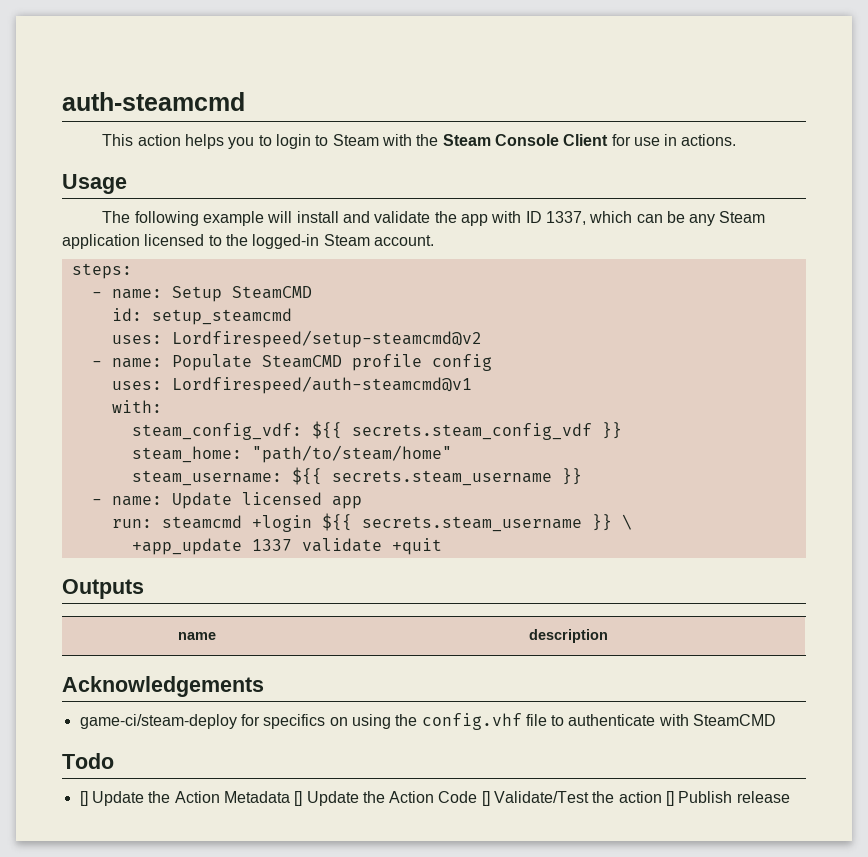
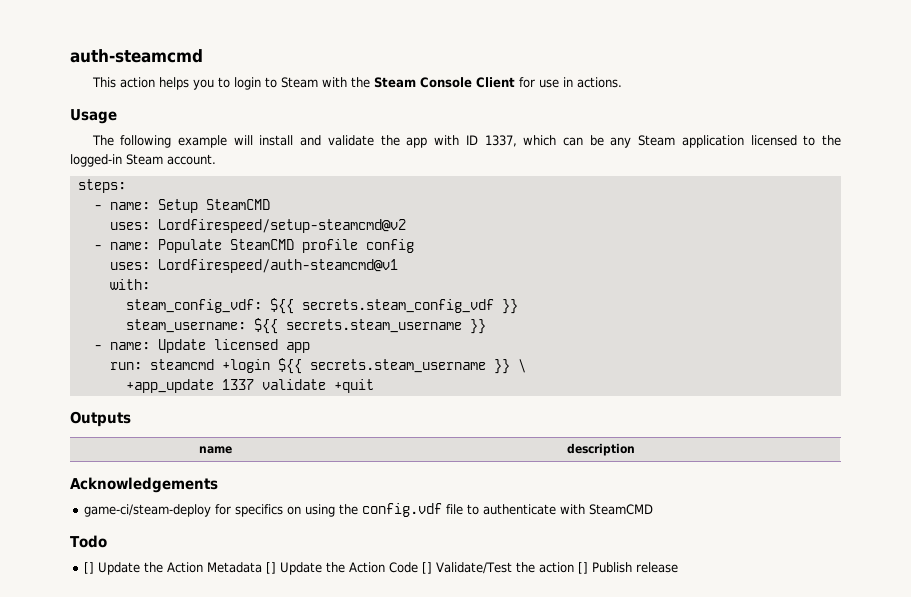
- id: setup_steamcmd
- steam_home: "path/to/steam/home"
- game-ci/steam-deploy for specifics on using the config.vhf file to authenticate with SteamCMD
+ game-ci/steam-deploy for specifics on using the config.vdf file to authenticate with SteamCMD

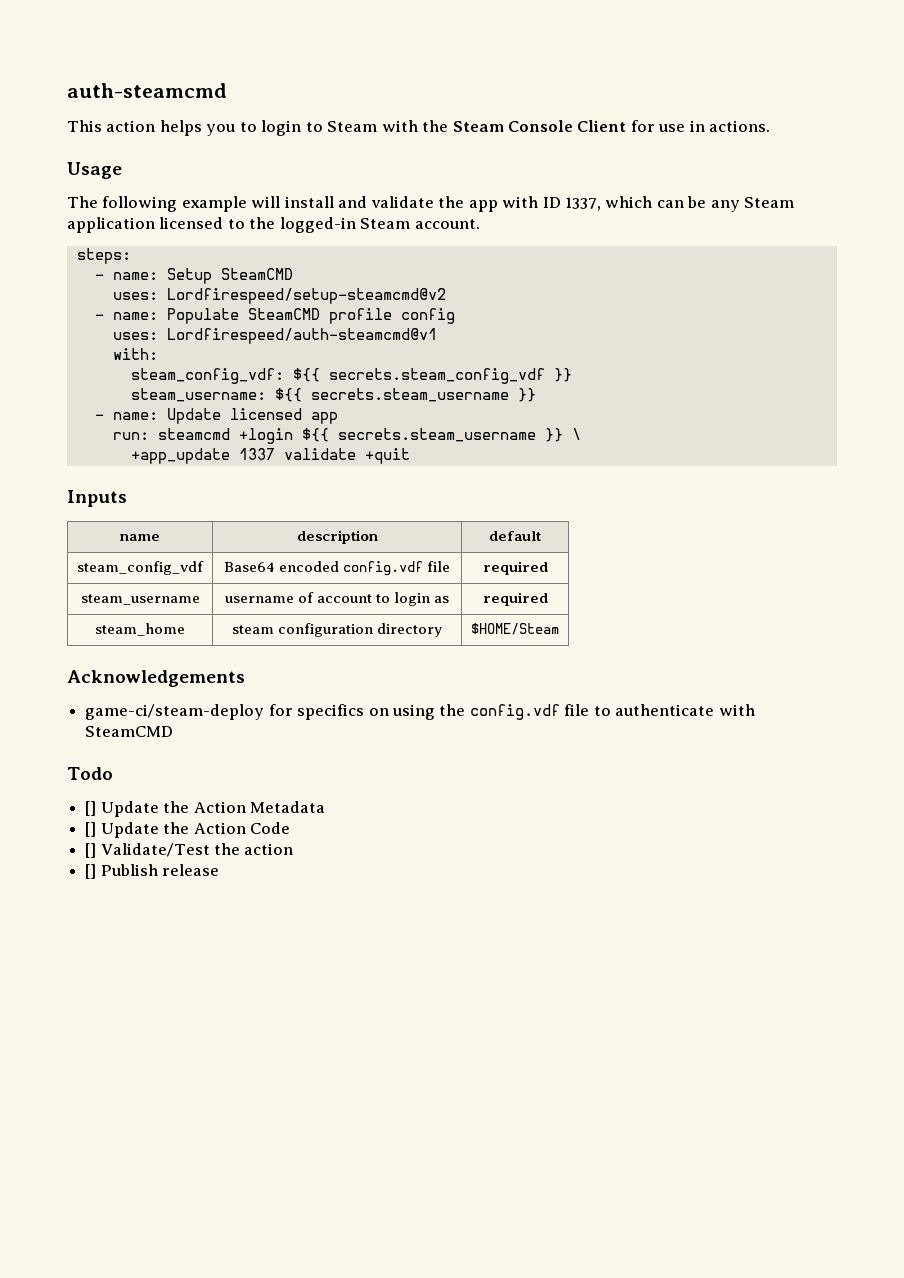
- Outputs
+ Inputs
- name | description
+ name | description | default
+ steam_config_vdf | Base64 encoded config.vdf file | required
+ steam_username | username of account to login as | required
+ steam_home | steam configuration directory | $HOME/Steam
- [] Update the Action Metadata [] Update the Action Code [] Validate/Test the action [] Publish release
+ [] Update the Action Metadata
+ [] Update the Action Code
+ [] Validate/Test the action
+ [] Publish release

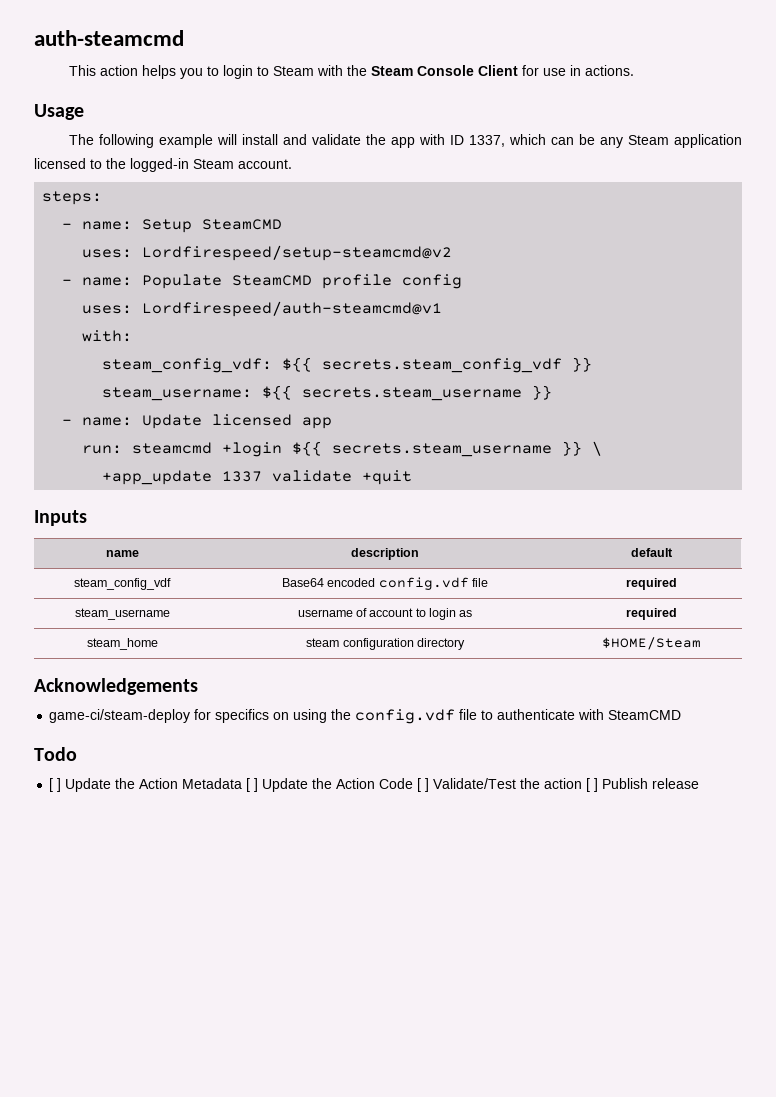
- [] Update the Action Metadata
- [] Update the Action Code
- [] Validate/Test the action
- [] Publish release
+ [ ] Update the Action Metadata [ ] Update the Action Code [ ] Validate/Test the action [ ] Publish release

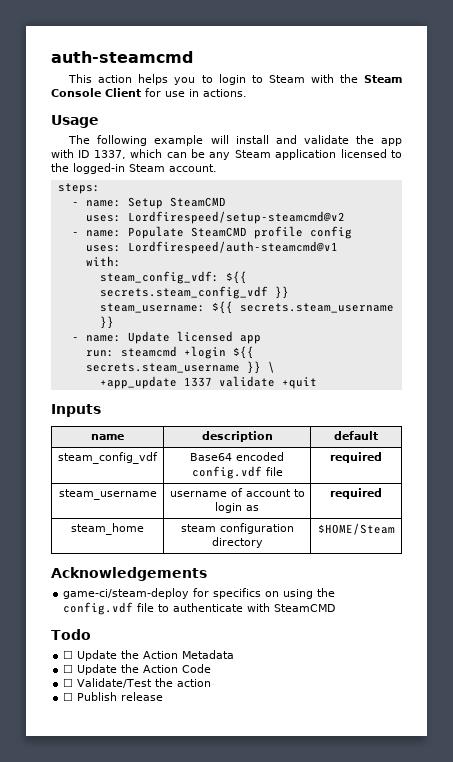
- [ ] Update the Action Metadata [ ] Update the Action Code [ ] Validate/Test the action [ ] Publish release
+ ☐ Update the Action Metadata
+ ☐ Update the Action Code
+ ☐ Validate/Test the action
+ ☐ Publish release

